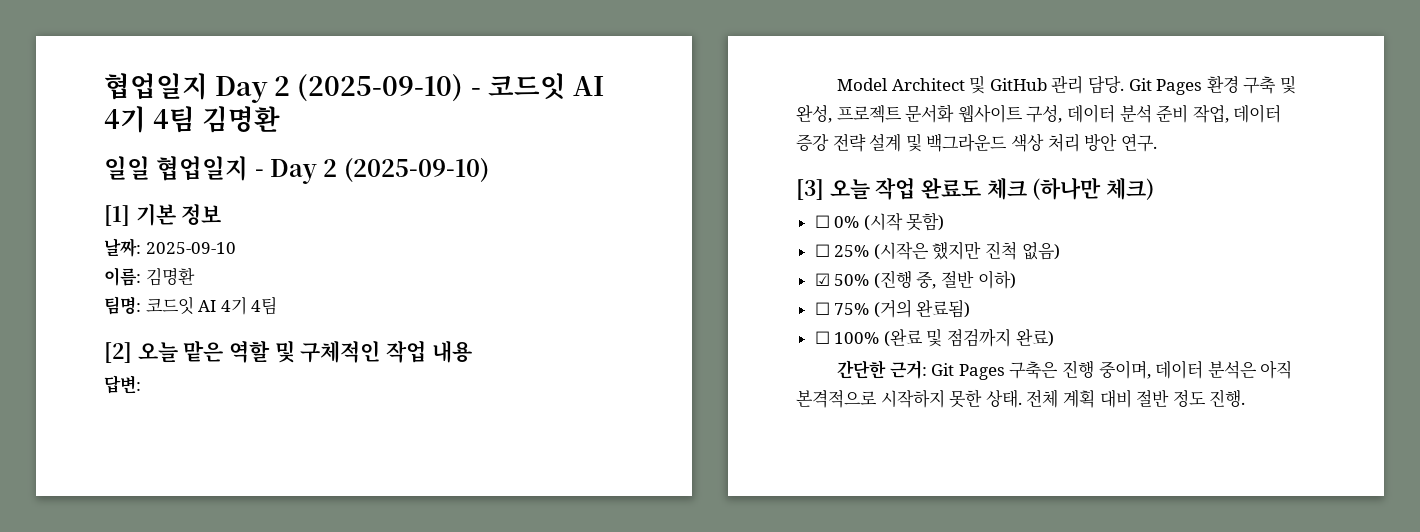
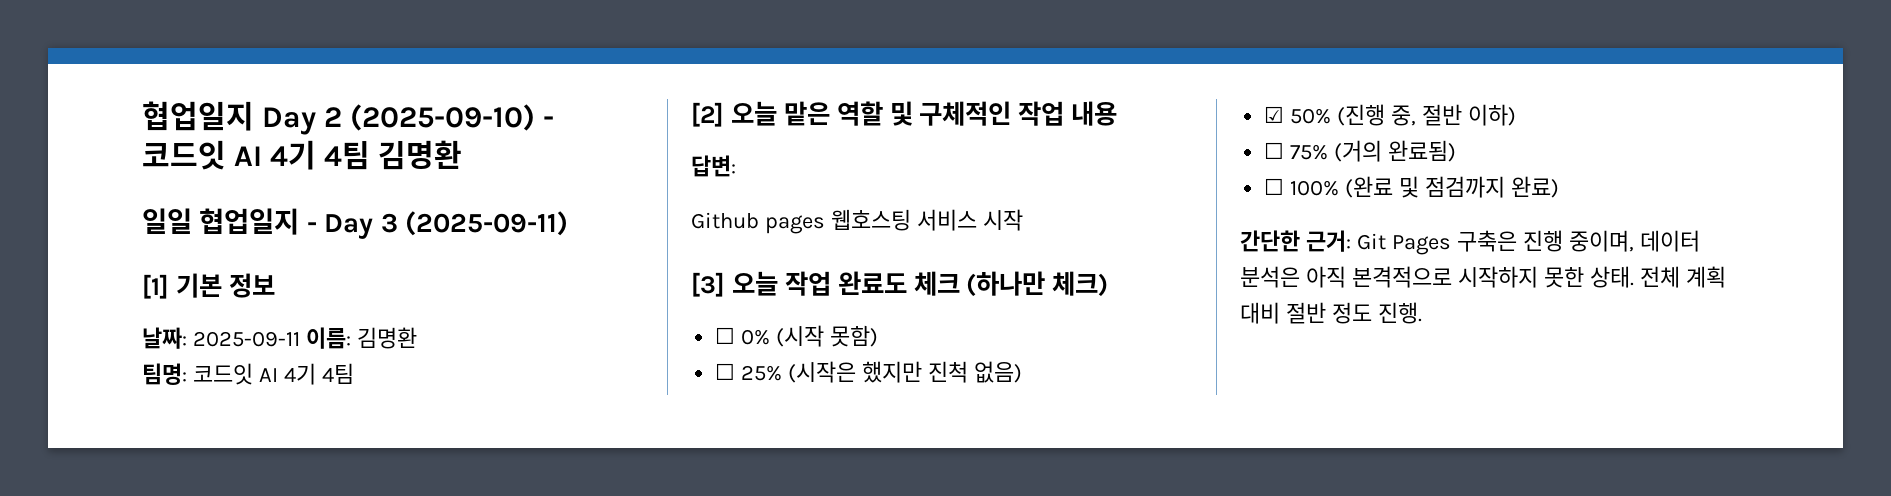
- 일일 협업일지 - Day 2 (2025-09-10)
+ 일일 협업일지 - Day 3 (2025-09-11)
- 날짜: 2025-09-10
- 이름: 김명환
+ 날짜: 2025-09-11 이름: 김명환
- Model Architect 및 GitHub 관리 담당. Git Pages 환경 구축 및 완성, 프로젝트 문서화 웹사이트 구성, 데이터 분석 준비 작업, 데이터 증강 전략 설계 및 백그라운드 색상 처리 방안 연구.
+ Github pages 웹호스팅 서비스 시작

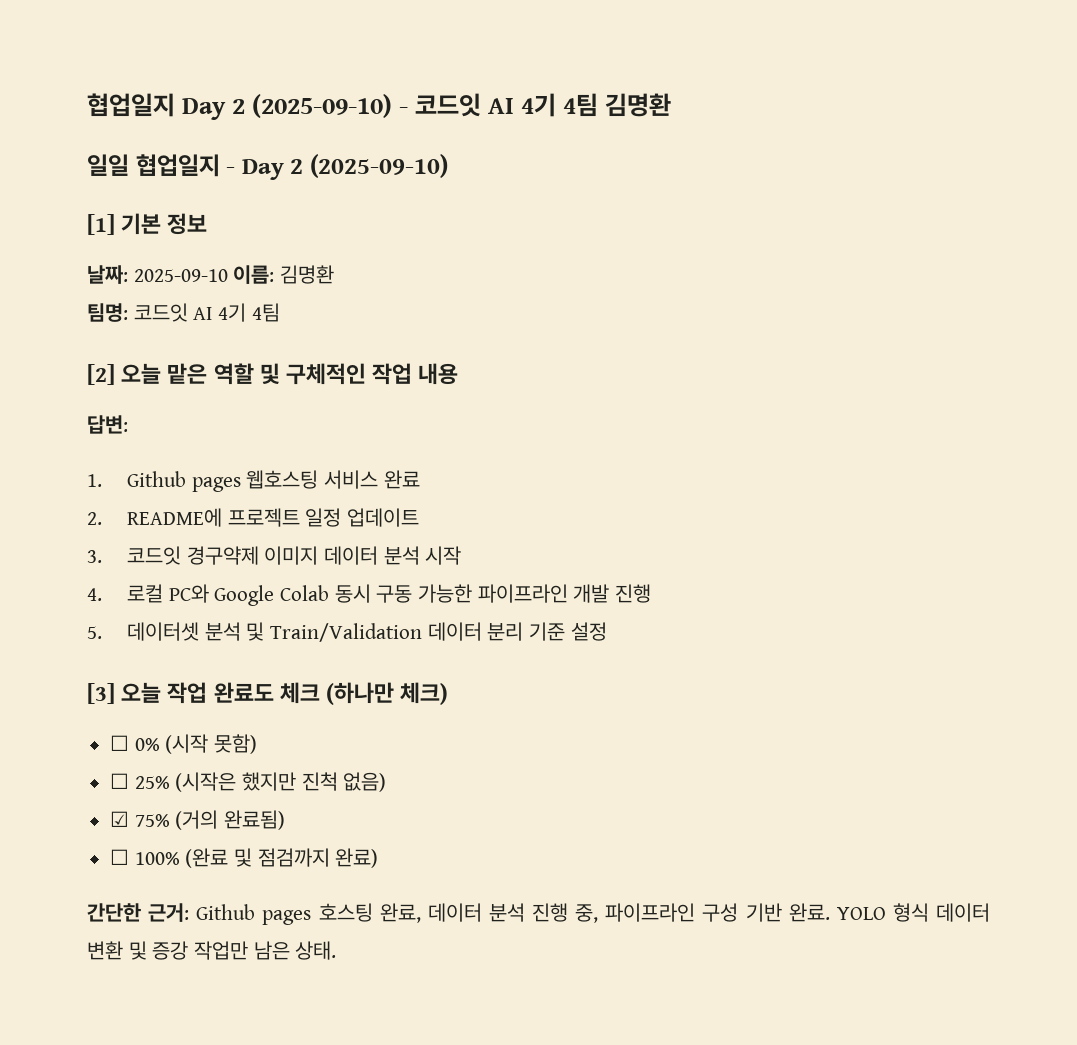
- 일일 협업일지 - Day 3 (2025-09-11)
+ 일일 협업일지 - Day 2 (2025-09-10)
- 날짜: 2025-09-11 이름: 김명환
+ 날짜: 2025-09-10 이름: 김명환
- Github pages 웹호스팅 서비스 시작
+ 1. Github pages 웹호스팅 서비스 완료
+ 2. README에 프로젝트 일정 업데이트
+ 3. 코드잇 경구약제 이미지 데이터 분석 시작
+ 4. 로컬 PC와 Google Colab 동시 구동 가능한 파이프라인 개발 진행
+ 5. 데이터셋 분석 및 Train/Validation 데이터 분리 기준 설정
- ☑ 50% (진행 중, 절반 이하)
- ☐ 75% (거의 완료됨)
+ ☑ 75% (거의 완료됨)
- 간단한 근거: Git Pages 구축은 진행 중이며, 데이터 분석은 아직 본격적으로 시작하지 못한 상태. 전체 계획 대비 절반 정도 진행.
+ 간단한 근거: Github pages 호스팅 완료, 데이터 분석 진행 중, 파이프라인 구성 기반 완료. YOLO 형식 데이터 변환 및 증강 작업만 남은 상태.

